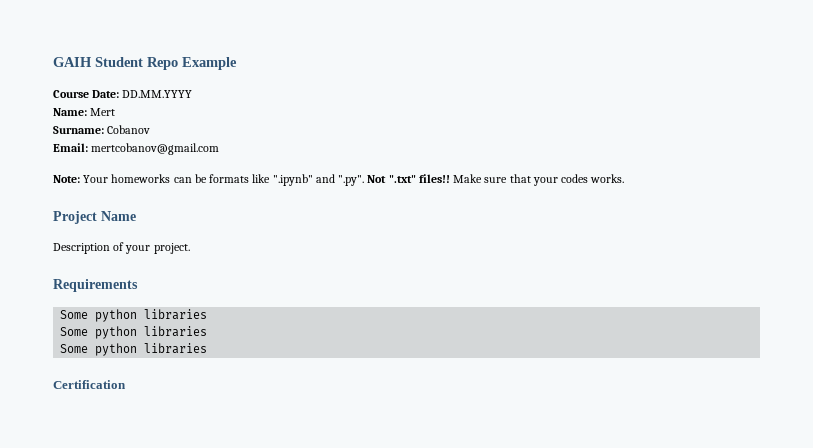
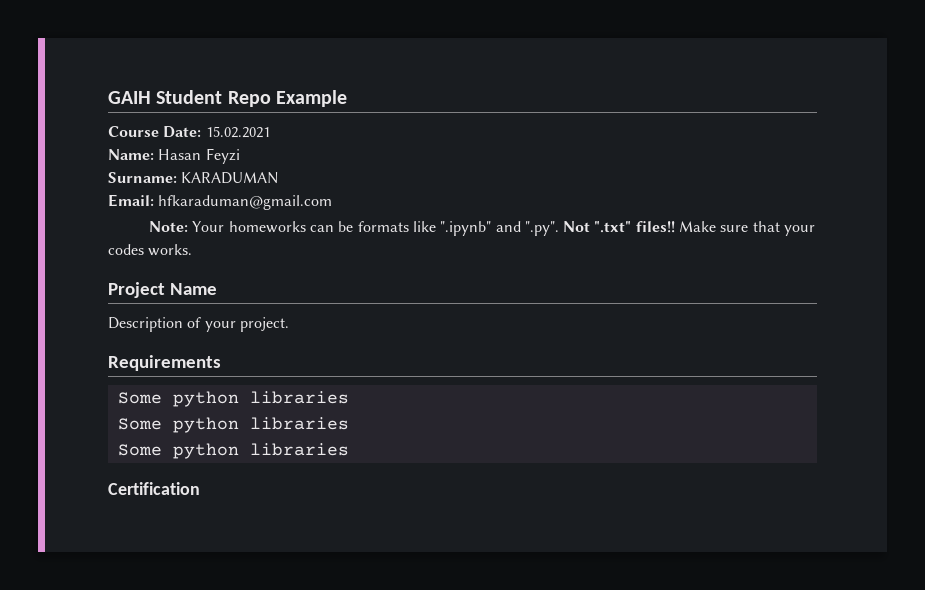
- Course Date: DD.MM.YYYY
+ Course Date: 15.02.2021
- Name: Mert
+ Name: Hasan Feyzi
- Surname: Cobanov
+ Surname: KARADUMAN
- Email: mertcobanov@gmail.com
+ Email: hfkaraduman@gmail.com

